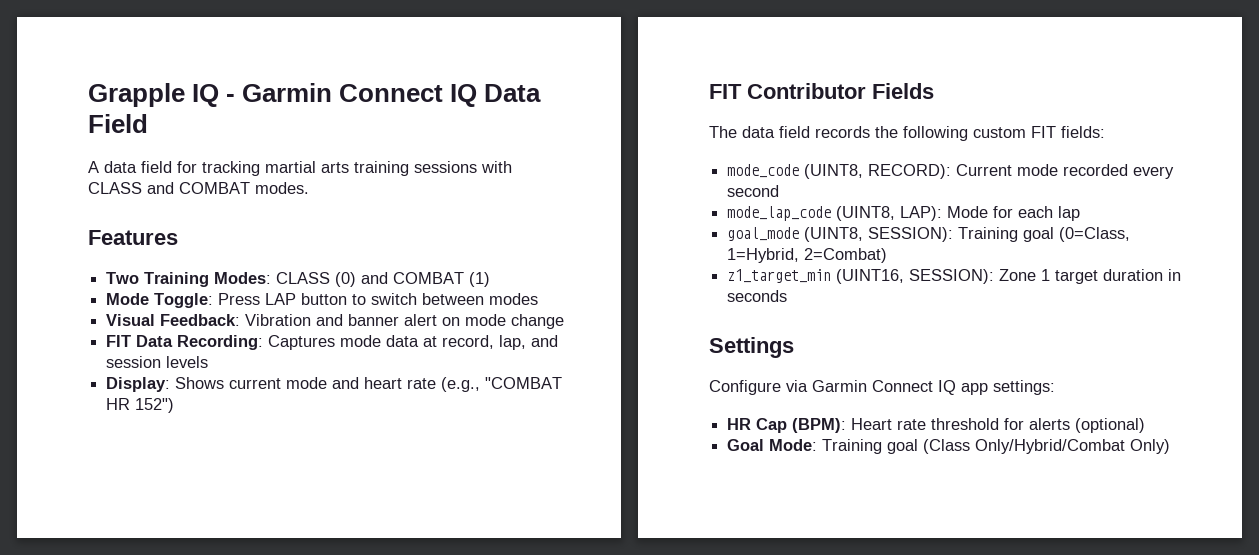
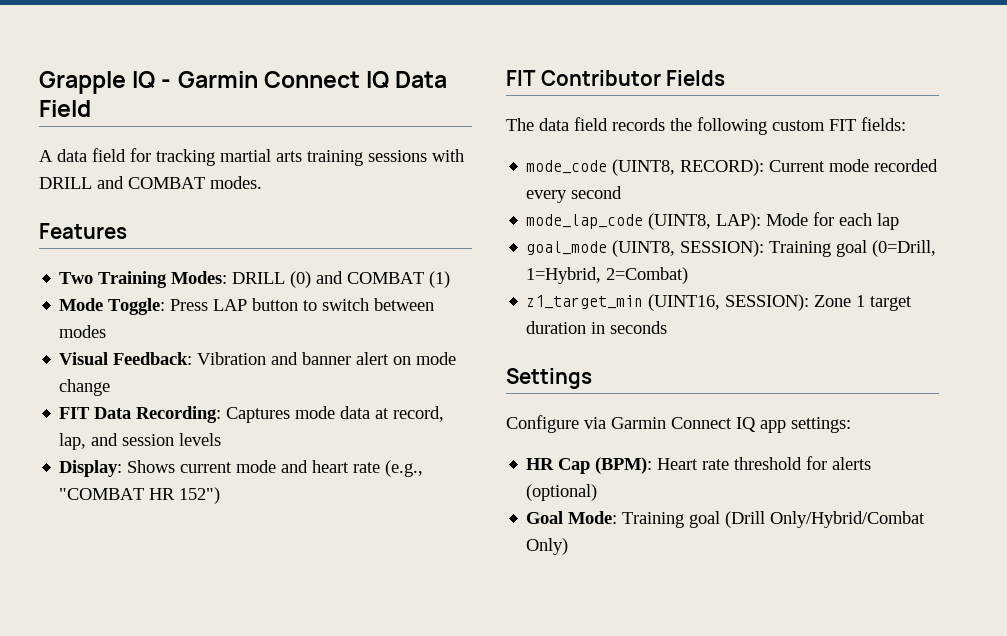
- A data field for tracking martial arts training sessions with CLASS and COMBAT modes.
+ A data field for tracking martial arts training sessions with DRILL and COMBAT modes.
- Two Training Modes: CLASS (0) and COMBAT (1)
+ Two Training Modes: DRILL (0) and COMBAT (1)
- goal_mode (UINT8, SESSION): Training goal (0=Class, 1=Hybrid, 2=Combat)
+ goal_mode (UINT8, SESSION): Training goal (0=Drill, 1=Hybrid, 2=Combat)
- Goal Mode: Training goal (Class Only/Hybrid/Combat Only)
+ Goal Mode: Training goal (Drill Only/Hybrid/Combat Only)

